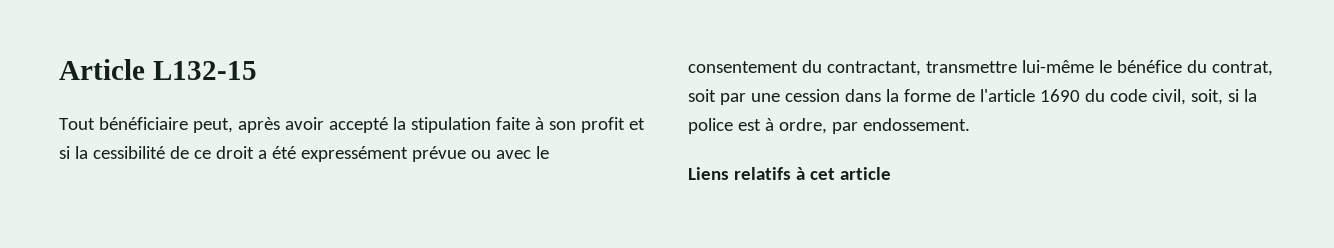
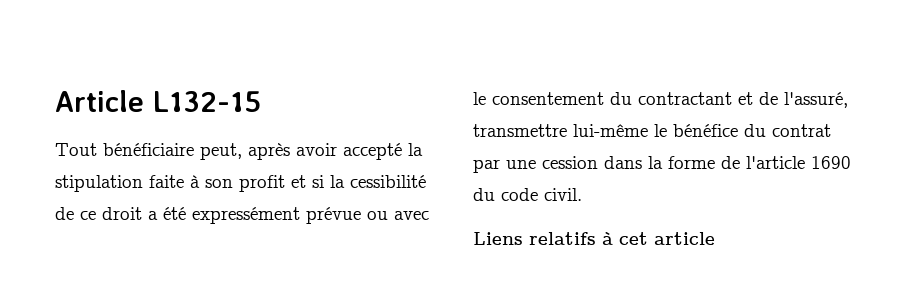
- Tout bénéficiaire peut, après avoir accepté la stipulation faite à son profit et si la cessibilité de ce droit a été expressément prévue ou avec le consentement du contractant, transmettre lui-même le bénéfice du contrat, soit par une cession dans la forme de l'article 1690 du code civil, soit, si la police est à ordre, par endossement.
+ Tout bénéficiaire peut, après avoir accepté la stipulation faite à son profit et si la cessibilité de ce droit a été expressément prévue ou avec le consentement du contractant et de l'assuré, transmettre lui-même le bénéfice du contrat par une cession dans la forme de l'article 1690 du code civil.

